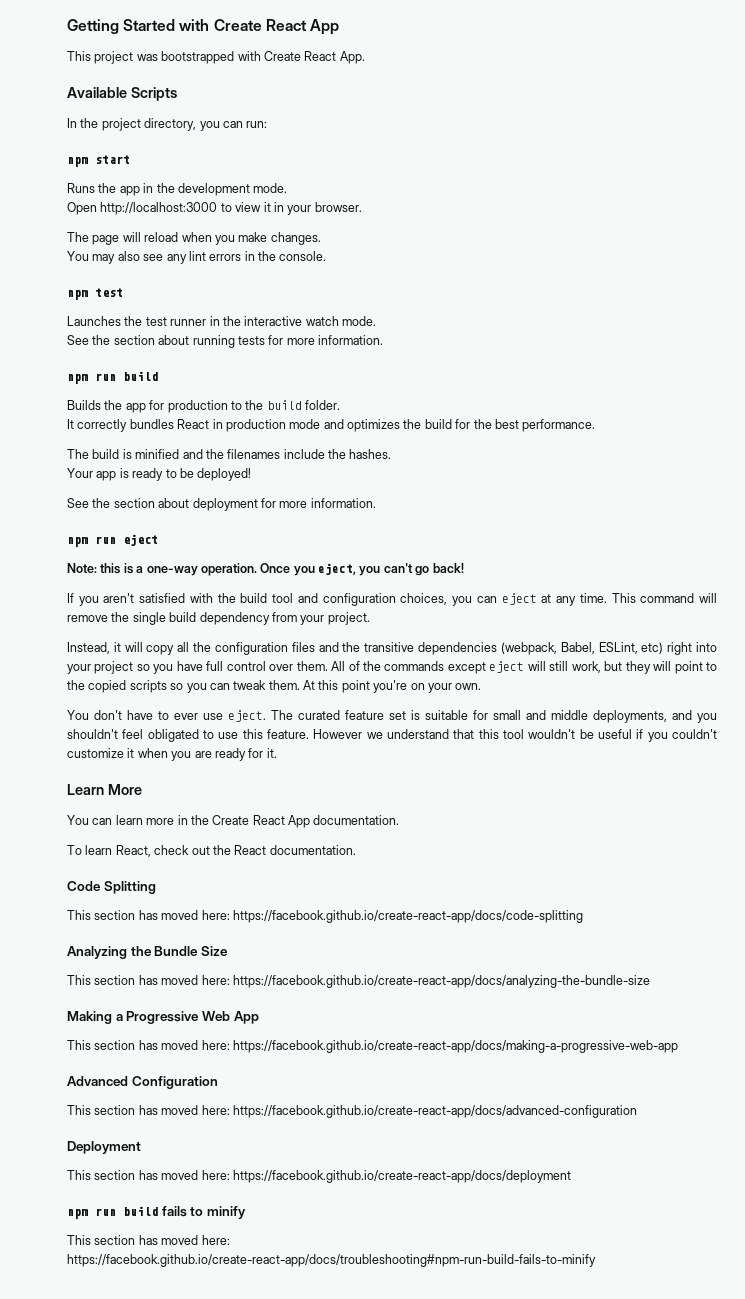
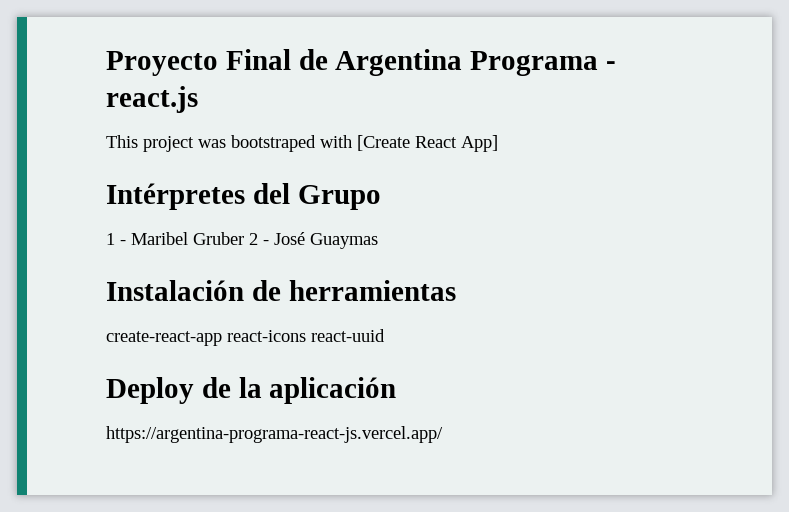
- Getting Started with Create React App
- This project was bootstrapped with Create React App.
- Available Scripts
- In the project directory, you can run:
- npm start
- Runs the app in the development mode.
- Open http://localhost:3000 to view it in your browser.
- The page will reload when you make changes.
- You may also see any lint errors in the console.
- npm test
- Launches the test runner in the interactive watch mode.
- See the section about running tests for more information.
- npm run build
- Builds the app for production to the build folder.
- It correctly bundles React in production mode and optimizes the build for the best performance.
- The build is minified and the filenames include the hashes.
- Your app is ready to be deployed!
- See the section about deployment for more information.
- npm run eject
- Note: this is a one-way operation. Once you eject, you can't go back!
- If you aren't satisfied with the build tool and configuration choices, you can eject at any time. This command will remove the single build dependency from your project.
- Instead, it will copy all the configuration files and the transitive dependencies (webpack, Babel, ESLint, etc) right into your project so you have full control over them. All of the commands except eject will still work, but they will point to the copied scripts so you can tweak them. At this point you're on your own.
- You don't have to ever use eject. The curated feature set is suitable for small and middle deployments, and you shouldn't feel obligated to use this feature. However we understand that this tool wouldn't be useful if you couldn't customize it when you are ready for it.
- Learn More
- You can learn more in the Create React App documentation.
- To learn React, check out the React documentation.
- Code Splitting
- This section has moved here: https://facebook.github.io/create-react-app/docs/code-splitting
- Analyzing the Bundle Size
- This section has moved here: https://facebook.github.io/create-react-app/docs/analyzing-the-bundle-size
- Making a Progressive Web App
- This section has moved here: https://facebook.github.io/create-react-app/docs/making-a-progressive-web-app
- Advanced Configuration
- This section has moved here: https://facebook.github.io/create-react-app/docs/advanced-configuration
- Deployment
- This section has moved here: https://facebook.github.io/create-react-app/docs/deployment
- npm run build fails to minify
- This section has moved here: https://facebook.github.io/create-react-app/docs/troubleshooting#npm-run-build-fails-to-minify
+ Proyecto Final de Argentina Programa - react.js
+ This project was bootstraped with [Create React App]
+ Intérpretes del Grupo
+ 1 - Maribel Gruber 2 - José Guaymas
+ Instalación de herramientas
+ create-react-app react-icons react-uuid
+ Deploy de la aplicación
+ https://argentina-programa-react-js.vercel.app/

